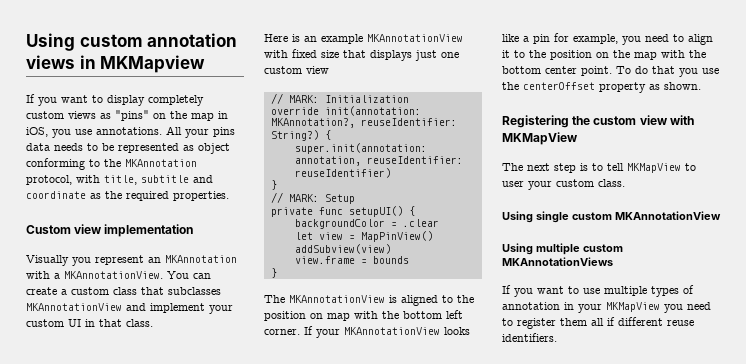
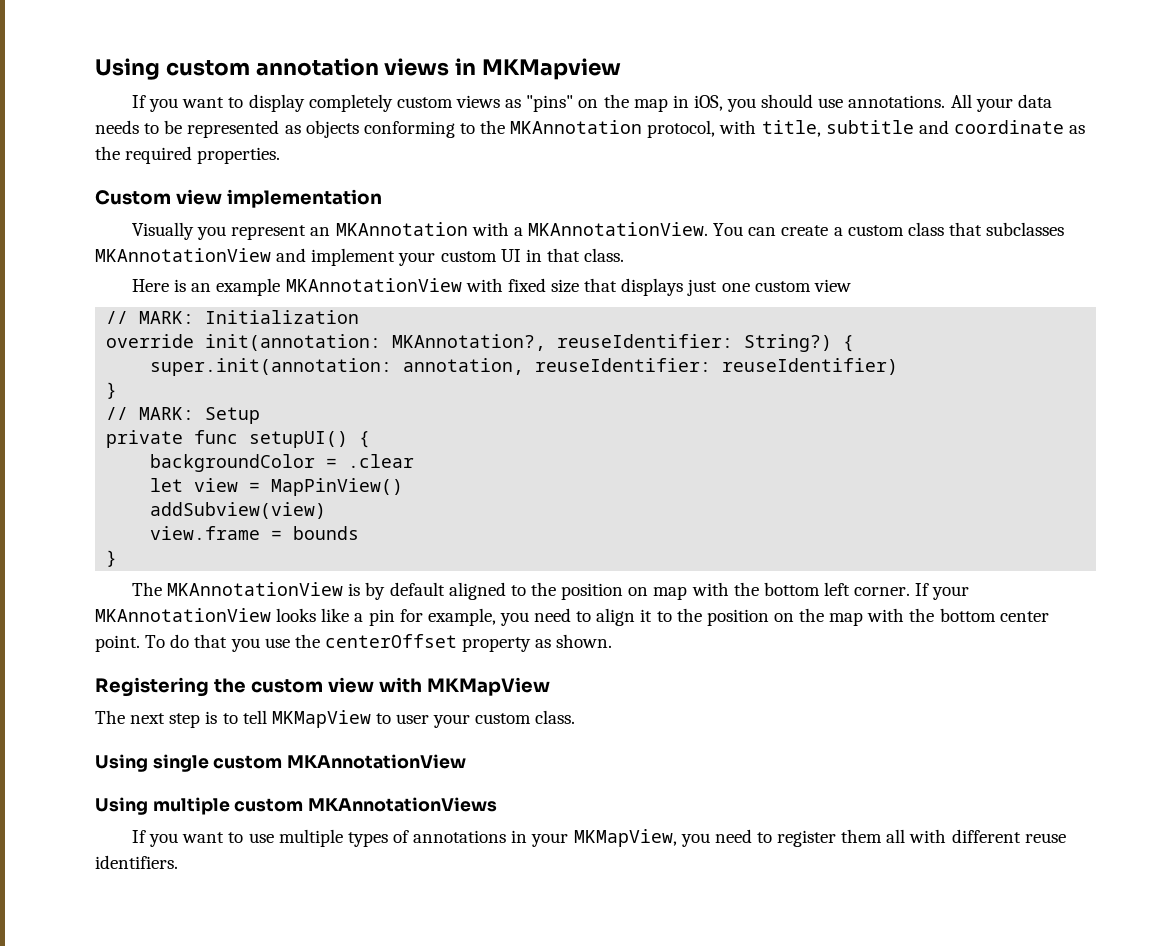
- If you want to display completely custom views as "pins" on the map in iOS, you use annotations.
+ If you want to display completely custom views as "pins" on the map in iOS, you should use annotations.
- All your pins data needs to be represented as object conforming to the MKAnnotation protocol, with title, subtitle and coordinate as the required properties.
+ All your data needs to be represented as objects conforming to the MKAnnotation protocol, with title, subtitle and coordinate as the required properties.
- The MKAnnotationView is aligned to the position on map with the bottom left corner.
+ The MKAnnotationView is by default aligned to the position on map with the bottom left corner.
- If you want to use multiple types of annotation in your MKMapView you need to register them all if different reuse identifiers.
+ If you want to use multiple types of annotations in your MKMapView, you need to register them all with different reuse identifiers.

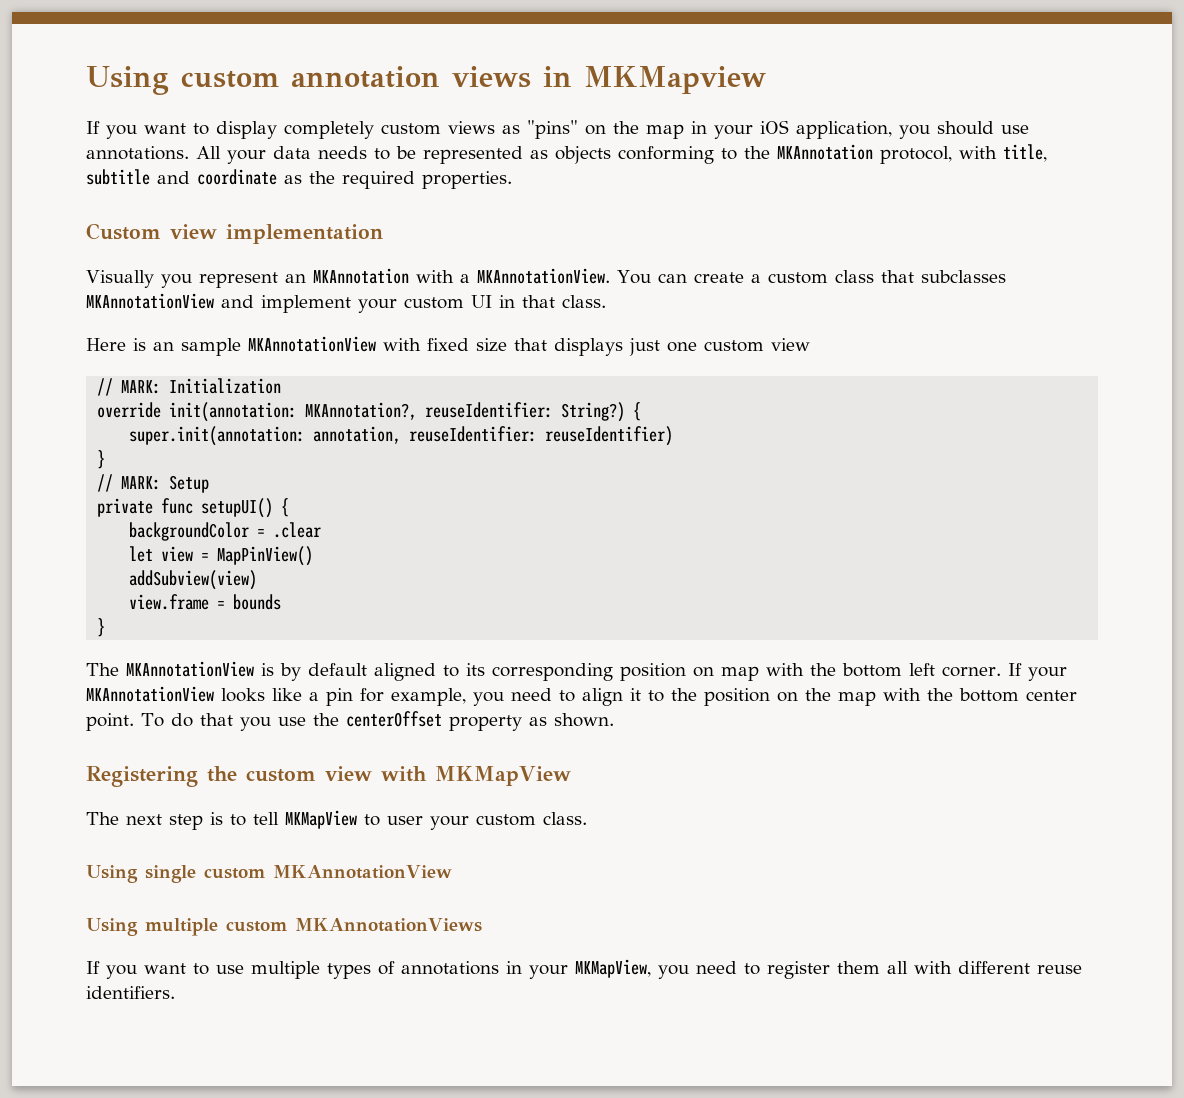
- If you want to display completely custom views as "pins" on the map in iOS, you should use annotations.
+ If you want to display completely custom views as "pins" on the map in your iOS application, you should use annotations.
- Here is an example MKAnnotationView with fixed size that displays just one custom view
+ Here is an sample MKAnnotationView with fixed size that displays just one custom view
- The MKAnnotationView is by default aligned to the position on map with the bottom left corner.
+ The MKAnnotationView is by default aligned to its corresponding position on map with the bottom left corner.

